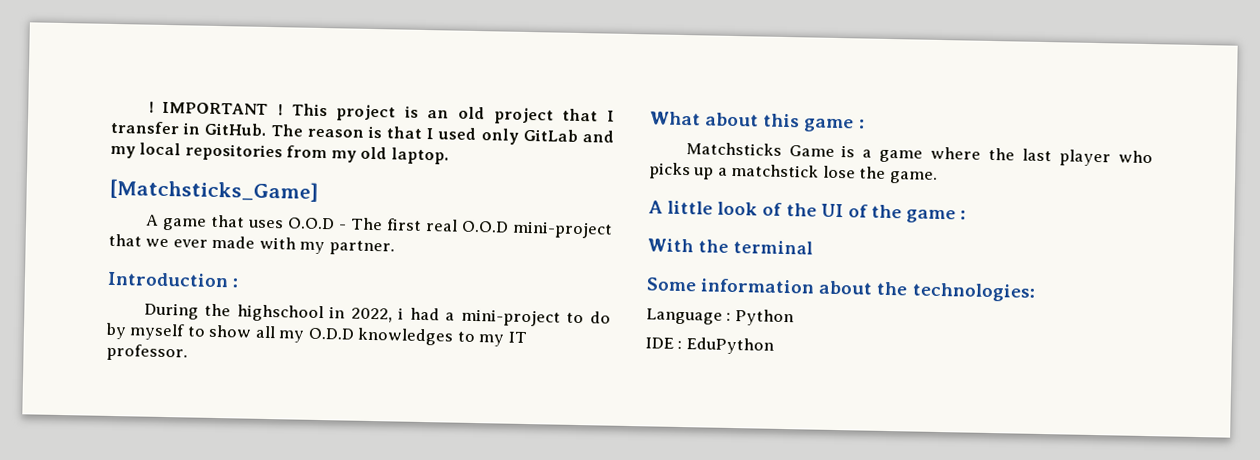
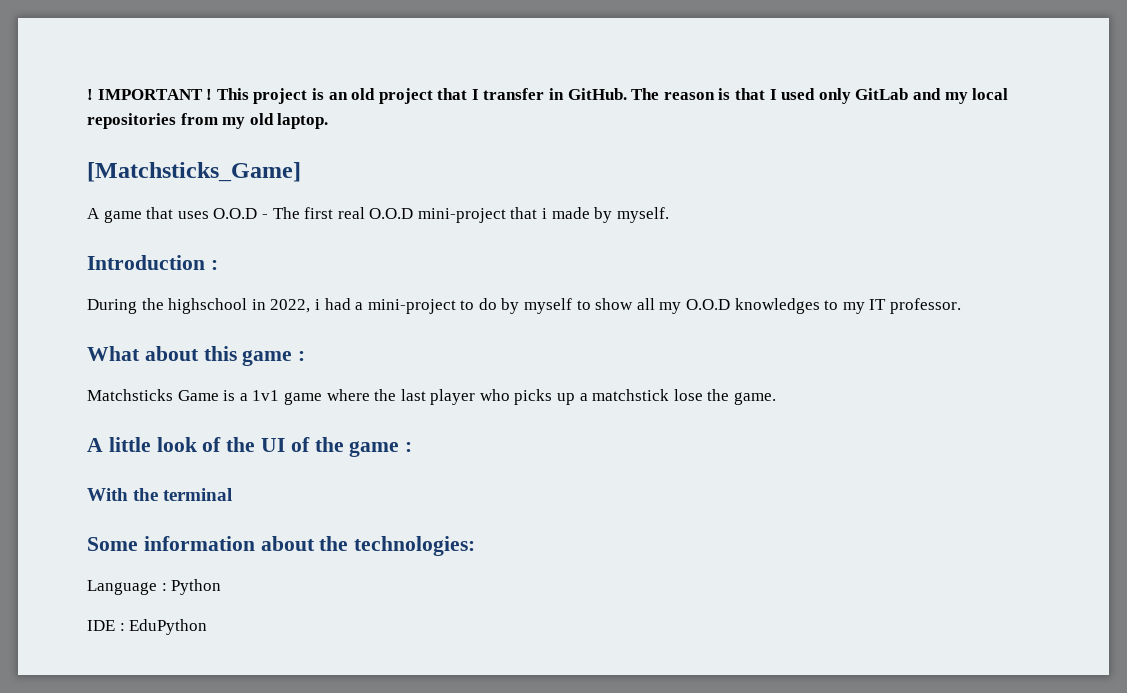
- A game that uses O.O.D - The first real O.O.D mini-project that we ever made with my partner.
+ A game that uses O.O.D - The first real O.O.D mini-project that i made by myself.
- During the highschool in 2022, i had a mini-project to do by myself to show all my O.D.D knowledges to my IT professor.
+ During the highschool in 2022, i had a mini-project to do by myself to show all my O.O.D knowledges to my IT professor.
- Matchsticks Game is a game where the last player who picks up a matchstick lose the game.
+ Matchsticks Game is a 1v1 game where the last player who picks up a matchstick lose the game.

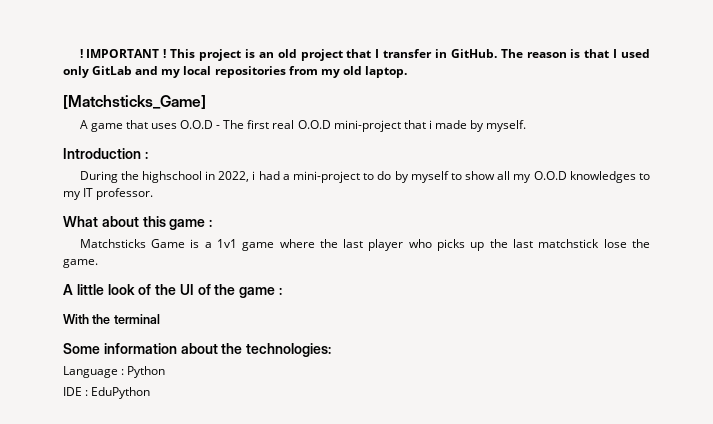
- Matchsticks Game is a 1v1 game where the last player who picks up a matchstick lose the game.
+ Matchsticks Game is a 1v1 game where the last player who picks up the last matchstick lose the game.

